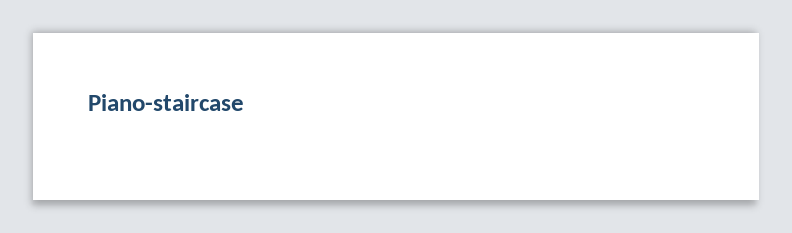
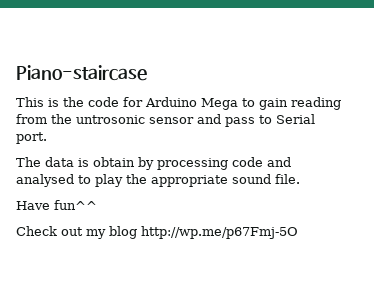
+ This is the code for Arduino Mega to gain reading from the untrosonic sensor and pass to Serial port.
+ The data is obtain by processing code and analysed to play the appropriate sound file.
+ Have fun^^
+ Check out my blog http://wp.me/p67Fmj-5O

